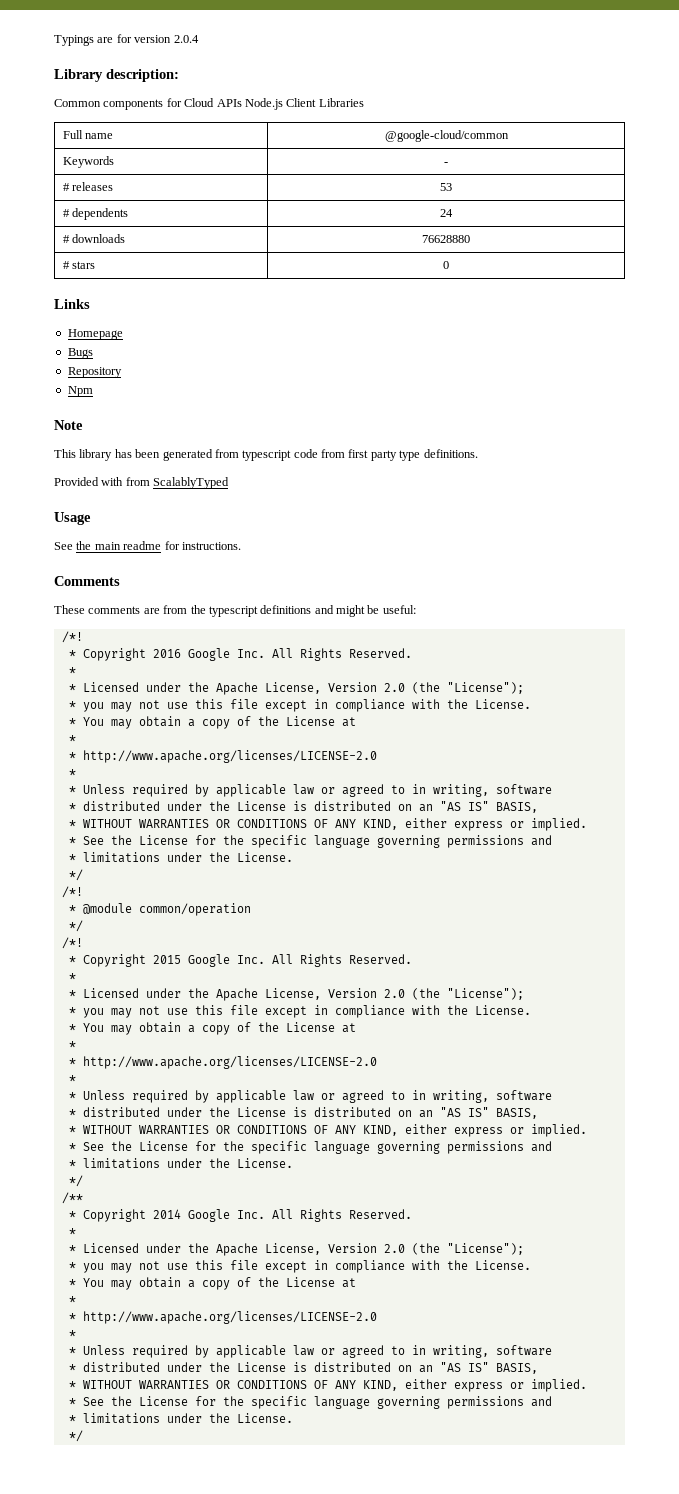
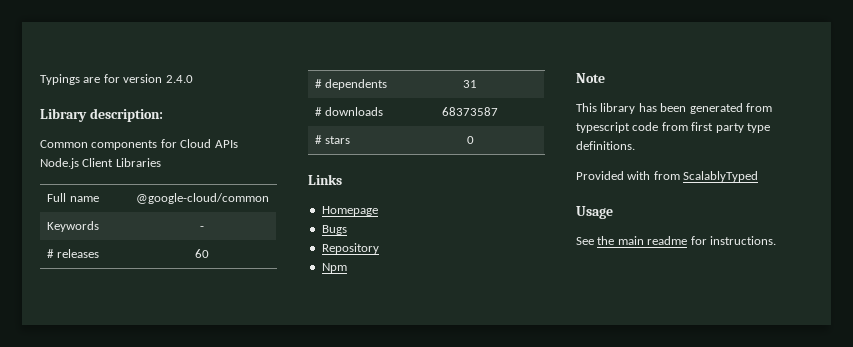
- Typings are for version 2.0.4
+ Typings are for version 2.4.0
- # releases | 53
+ # releases | 60
- # dependents | 24
+ # dependents | 31
- # downloads | 76628880
+ # downloads | 68373587
- Comments
- These comments are from the typescript definitions and might be useful:
- /*!
- * Copyright 2016 Google Inc. All Rights Reserved.
- *
- * Licensed under the Apache License, Version 2.0 (the "License");
- * you may not use this file except in compliance with the License.
- * You may obtain a copy of the License at
- *
- * http://www.apache.org/licenses/LICENSE-2.0
- *
- * Unless required by applicable law or agreed to in writing, software
- * distributed under the License is distributed on an "AS IS" BASIS,
- * WITHOUT WARRANTIES OR CONDITIONS OF ANY KIND, either express or implied.
- * See the License for the specific language governing permissions and
- * limitations under the License.
- */
- /*!
- * @module common/operation
- */
- /*!
- * Copyright 2015 Google Inc. All Rights Reserved.
- *
- * Licensed under the Apache License, Version 2.0 (the "License");
- * you may not use this file except in compliance with the License.
- * You may obtain a copy of the License at
- *
- * http://www.apache.org/licenses/LICENSE-2.0
- *
- * Unless required by applicable law or agreed to in writing, software
- * distributed under the License is distributed on an "AS IS" BASIS,
- * WITHOUT WARRANTIES OR CONDITIONS OF ANY KIND, either express or implied.
- * See the License for the specific language governing permissions and
- * limitations under the License.
- */
- /**
- * Copyright 2014 Google Inc. All Rights Reserved.
- *
- * Licensed under the Apache License, Version 2.0 (the "License");
- * you may not use this file except in compliance with the License.
- * You may obtain a copy of the License at
- *
- * http://www.apache.org/licenses/LICENSE-2.0
- *
- * Unless required by applicable law or agreed to in writing, software
- * distributed under the License is distributed on an "AS IS" BASIS,
- * WITHOUT WARRANTIES OR CONDITIONS OF ANY KIND, either express or implied.
- * See the License for the specific language governing permissions and
- * limitations under the License.
- */

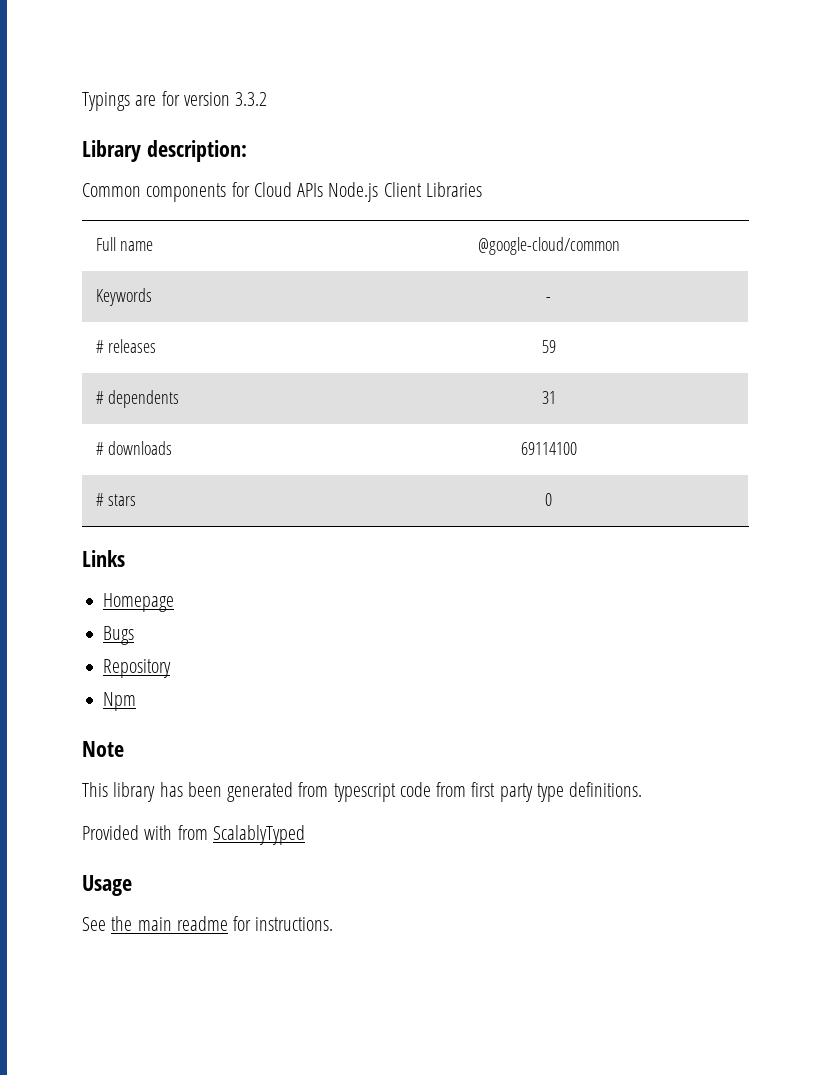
- Typings are for version 2.4.0
+ Typings are for version 3.3.2
- # releases | 60
+ # releases | 59
- # downloads | 68373587
+ # downloads | 69114100

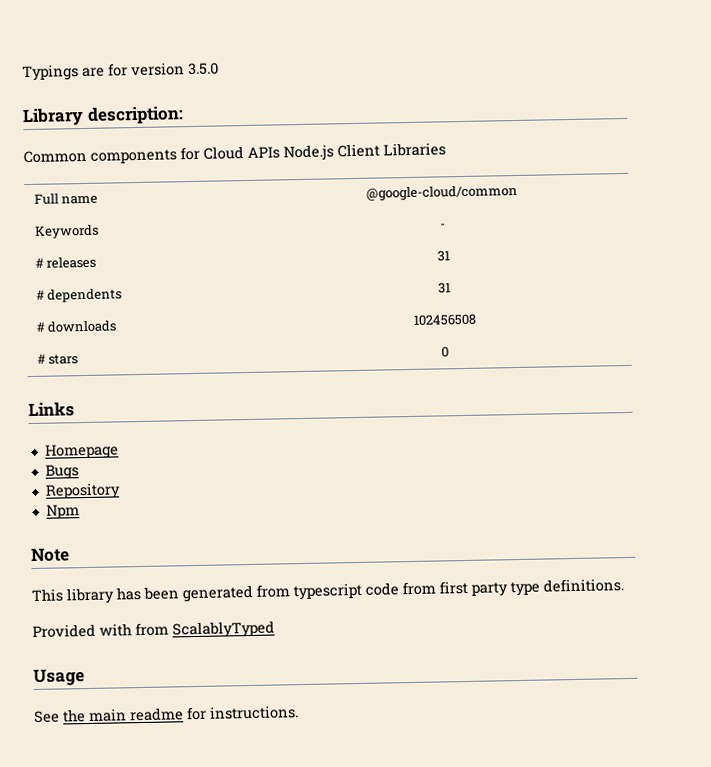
- Typings are for version 3.3.2
+ Typings are for version 3.5.0
- # releases | 59
+ # releases | 31
- # downloads | 69114100
+ # downloads | 102456508

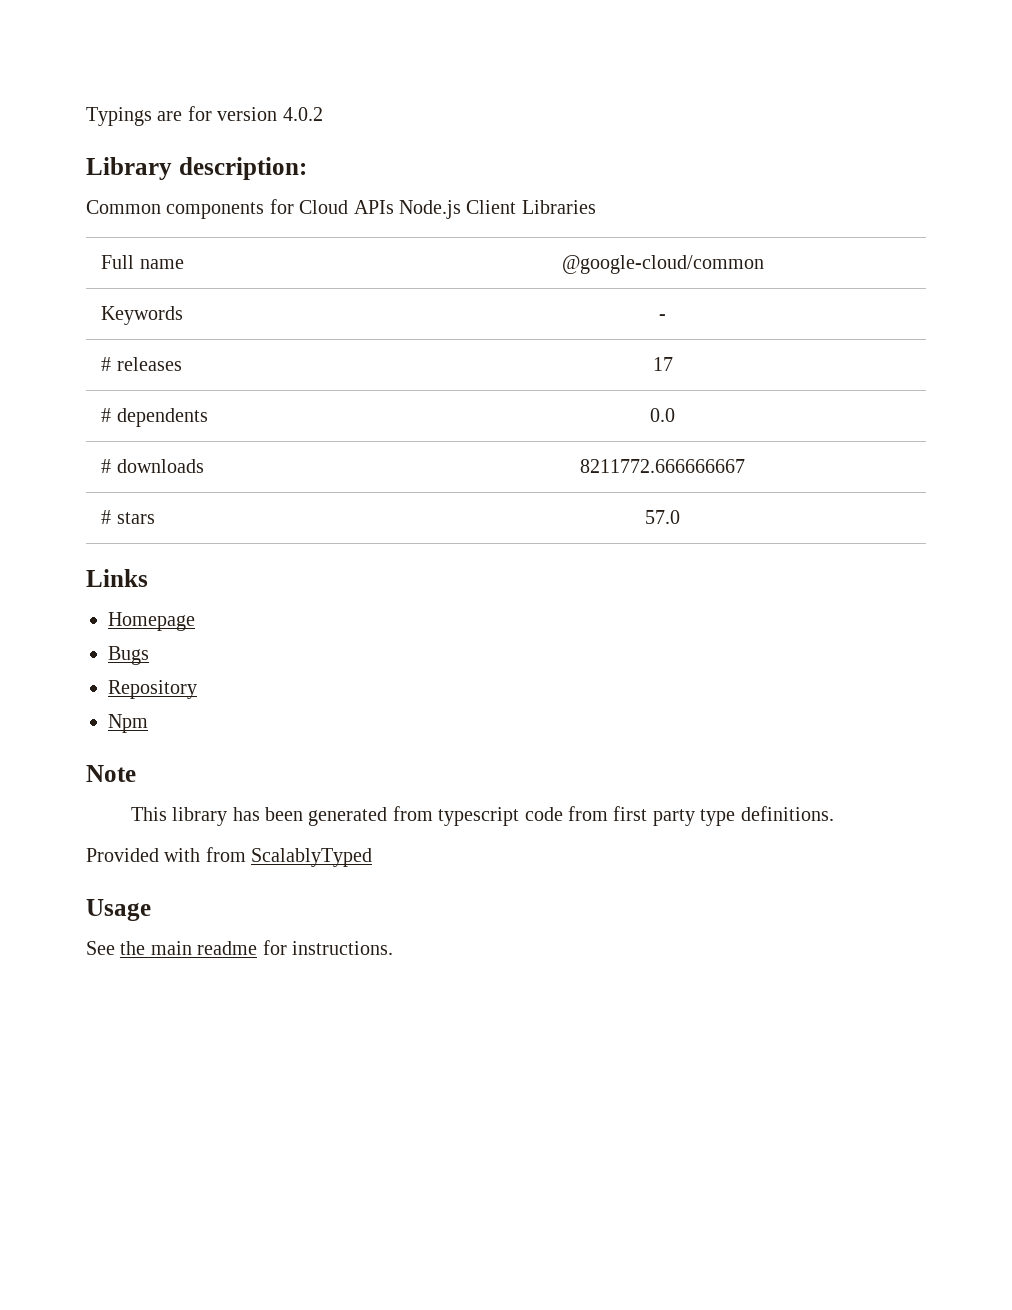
- Typings are for version 3.5.0
+ Typings are for version 4.0.2
- # releases | 31
+ # releases | 17
- # dependents | 31
+ # dependents | 0.0
- # downloads | 102456508
+ # downloads | 8211772.666666667
- # stars | 0
+ # stars | 57.0

